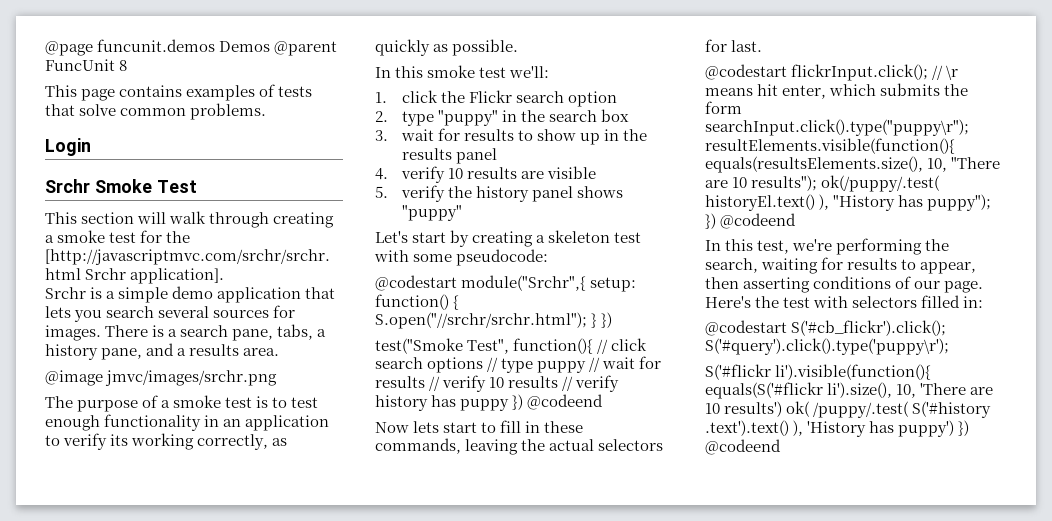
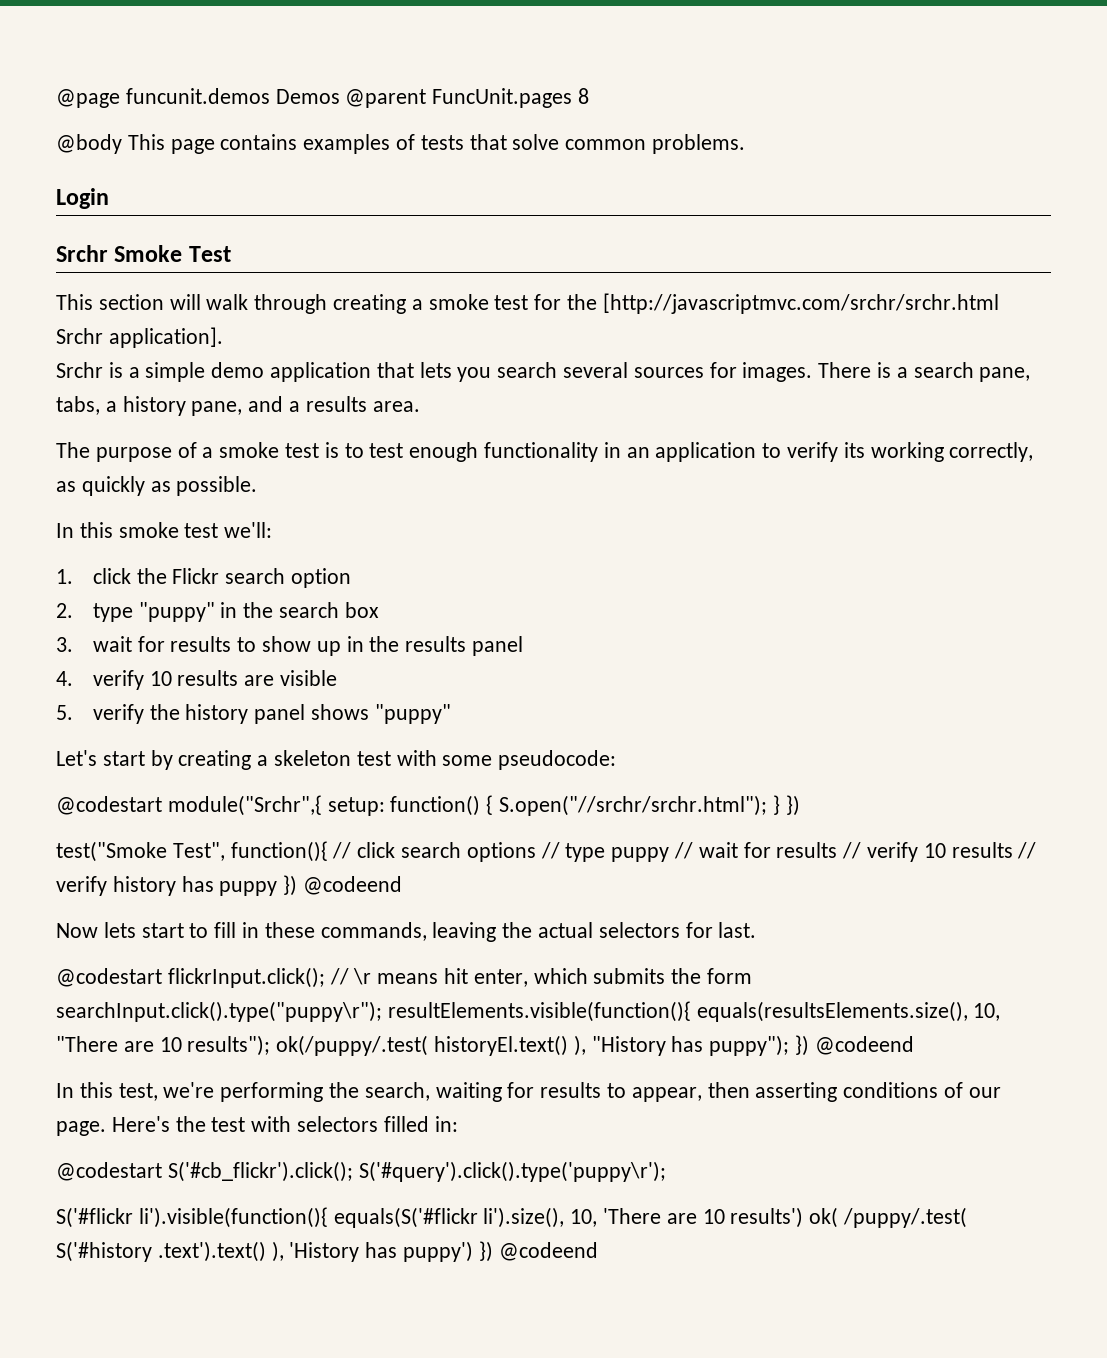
- @page funcunit.demos Demos @parent FuncUnit 8
+ @page funcunit.demos Demos @parent FuncUnit.pages 8
- This page contains examples of tests that solve common problems.
+ @body This page contains examples of tests that solve common problems.
- @image jmvc/images/srchr.png

